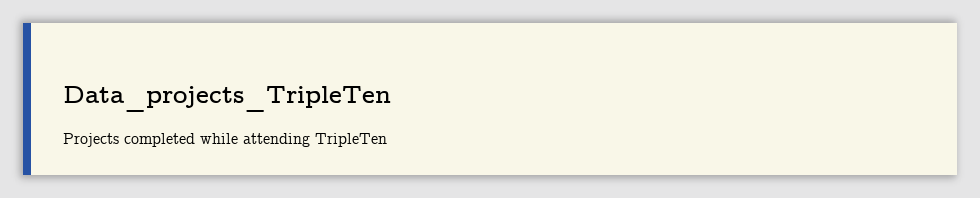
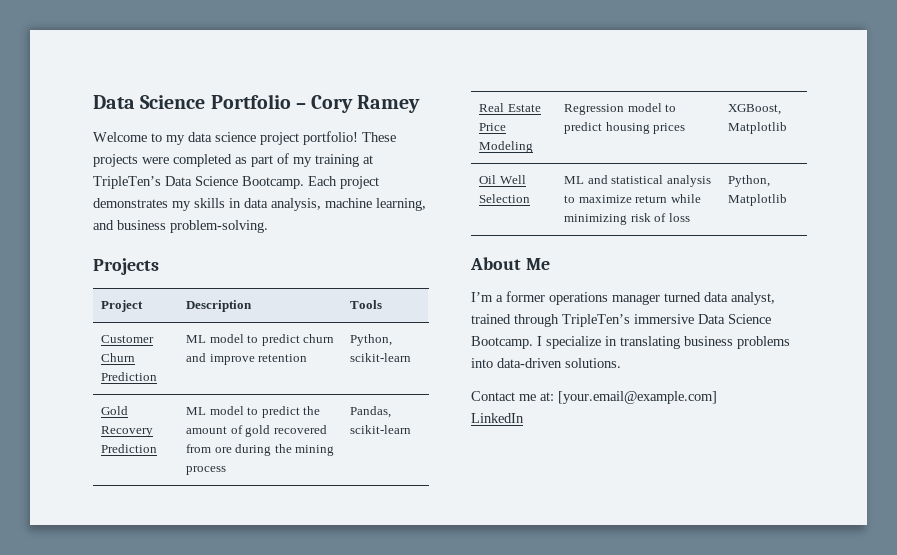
- Data_projects_TripleTen
- Projects completed while attending TripleTen
+ Data Science Portfolio – Cory Ramey
+ Welcome to my data science project portfolio! These projects were completed as part of my training at TripleTen’s Data Science Bootcamp. Each project demonstrates my skills in data analysis, machine learning, and business problem-solving.
+ Projects
+ Project | Description | Tools
+ Customer Churn Prediction | ML model to predict churn and improve retention | Python, scikit-learn
+ Gold Recovery Prediction | ML model to predict the amount of gold recovered from ore during the mining process | Pandas, scikit-learn
+ Real Estate Price Modeling | Regression model to predict housing prices | XGBoost, Matplotlib
+ Oil Well Selection | ML and statistical analysis to maximize return while minimizing risk of loss | Python, Matplotlib
+ About Me
+ I’m a former operations manager turned data analyst, trained through TripleTen’s immersive Data Science Bootcamp. I specialize in translating business problems into data-driven solutions.
+ Contact me at: [your.email@example.com]
+ LinkedIn

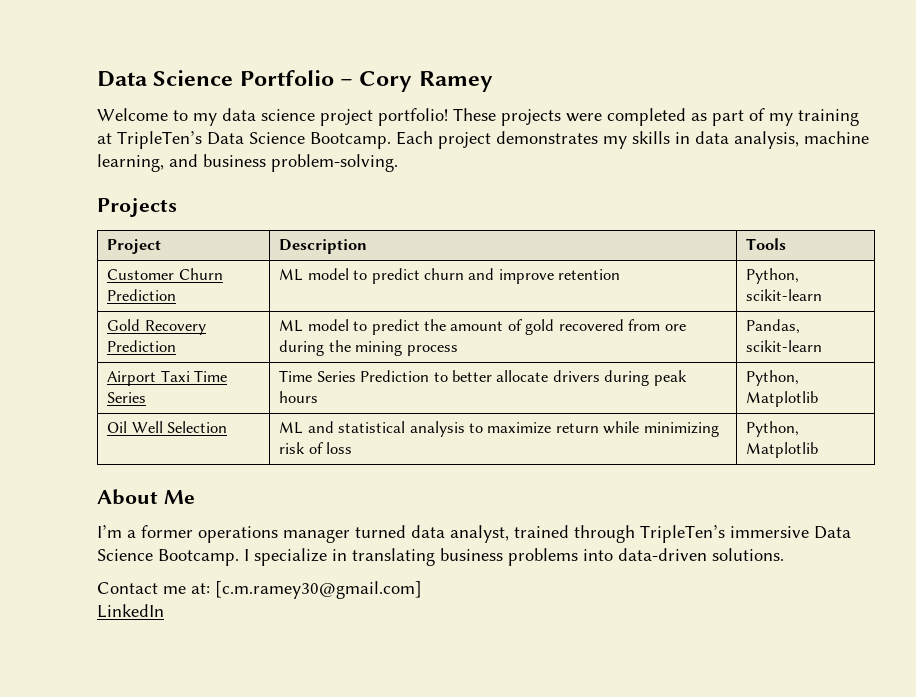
- Real Estate Price Modeling | Regression model to predict housing prices | XGBoost, Matplotlib
+ Airport Taxi Time Series | Time Series Prediction to better allocate drivers during peak hours | Python, Matplotlib
- Contact me at: [your.email@example.com]
+ Contact me at: [c.m.ramey30@gmail.com]

